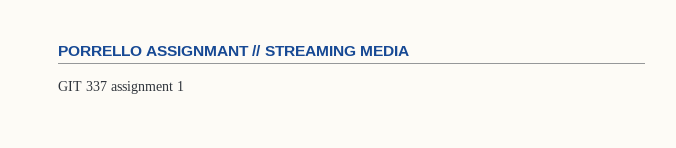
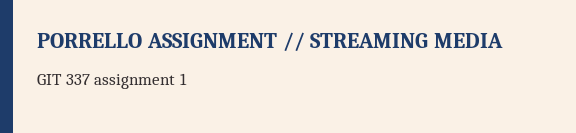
- PORRELLO ASSIGNMANT // STREAMING MEDIA
+ PORRELLO ASSIGNMENT // STREAMING MEDIA

